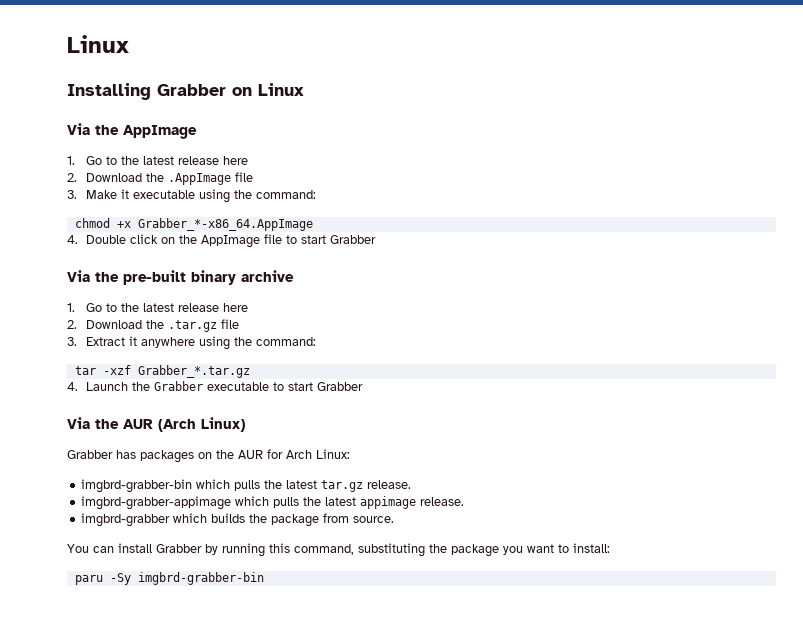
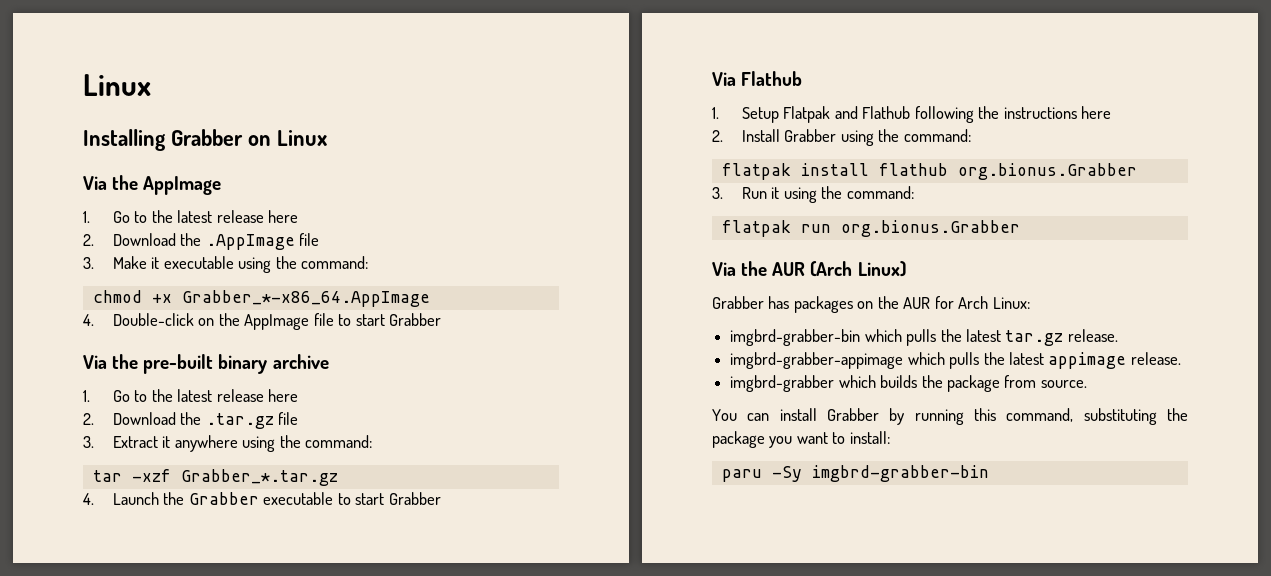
- 4. Double click on the AppImage file to start Grabber
+ 4. Double-click on the AppImage file to start Grabber
+ Via Flathub
+ 1. Setup Flatpak and Flathub following the instructions here
+ 2. Install Grabber using the command:
+ flatpak install flathub org.bionus.Grabber
+ 3. Run it using the command:
+ flatpak run org.bionus.Grabber

